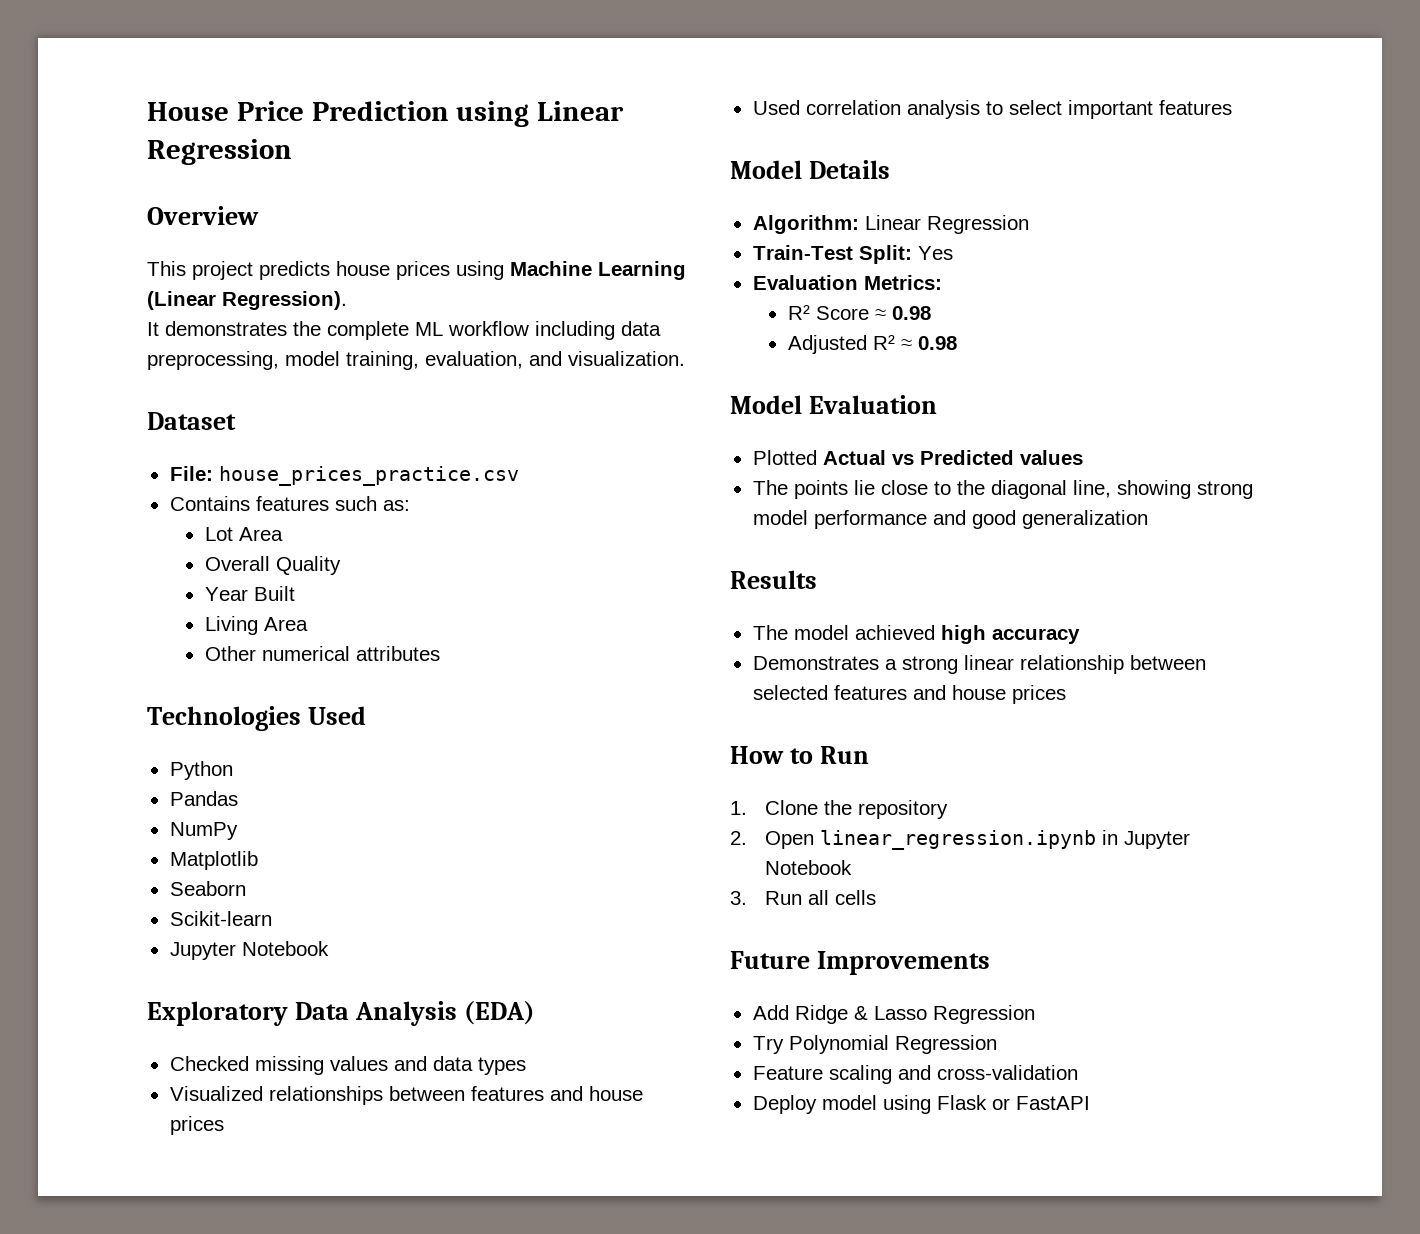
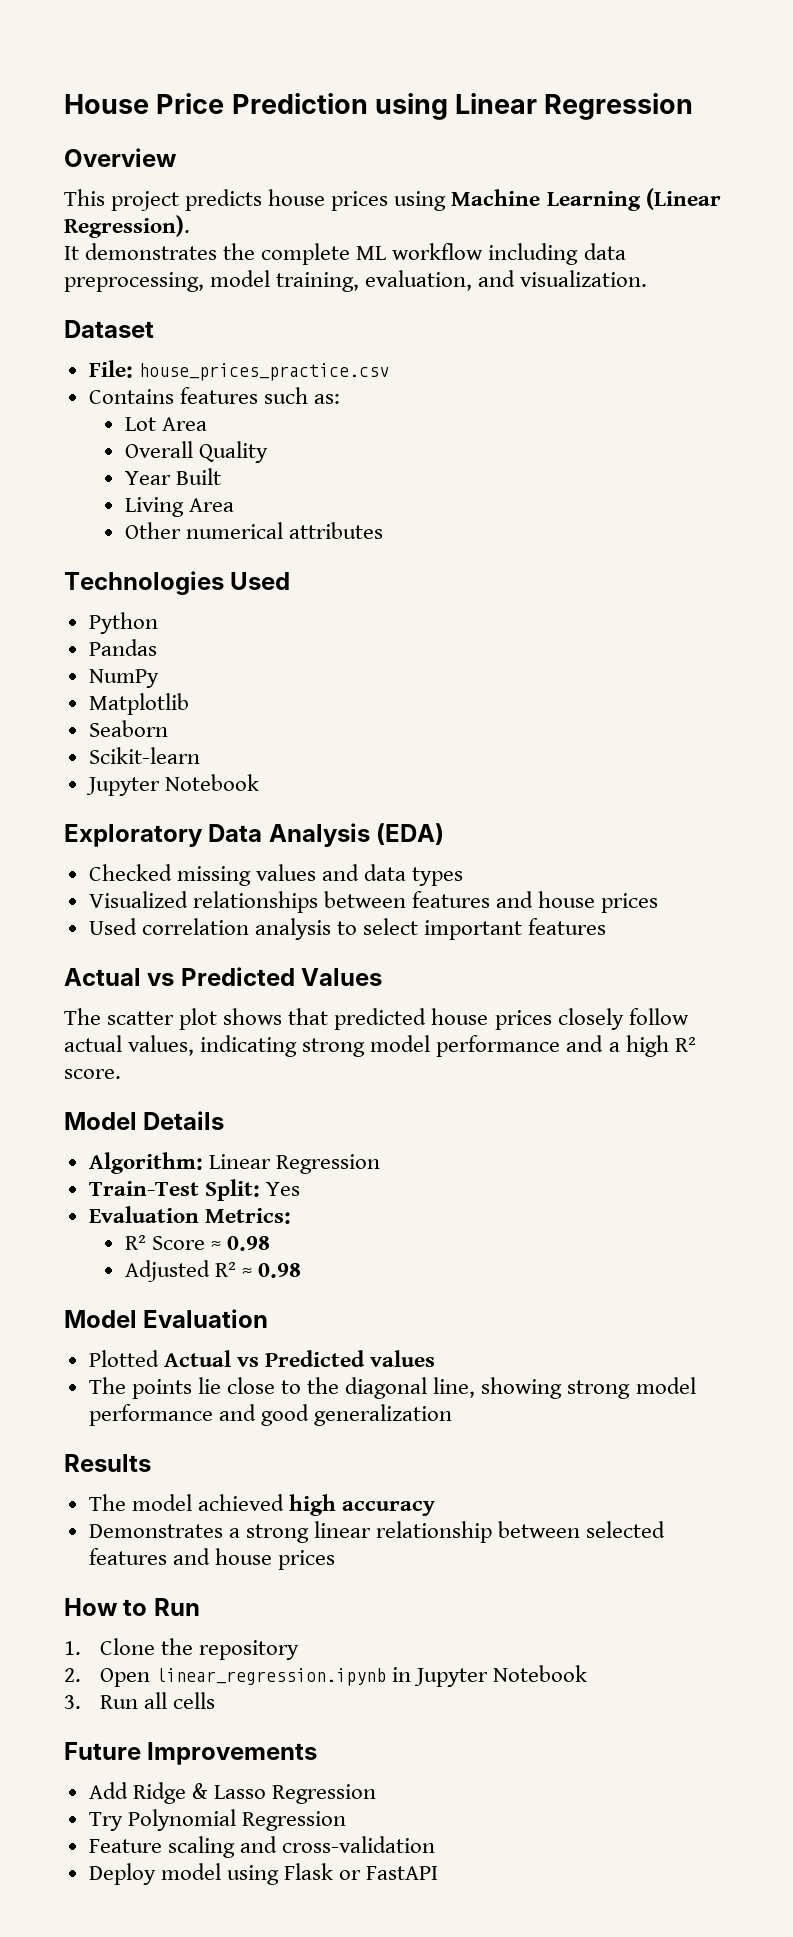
+ Actual vs Predicted Values
+ The scatter plot shows that predicted house prices closely follow actual values, indicating strong model performance and a high R² score.

